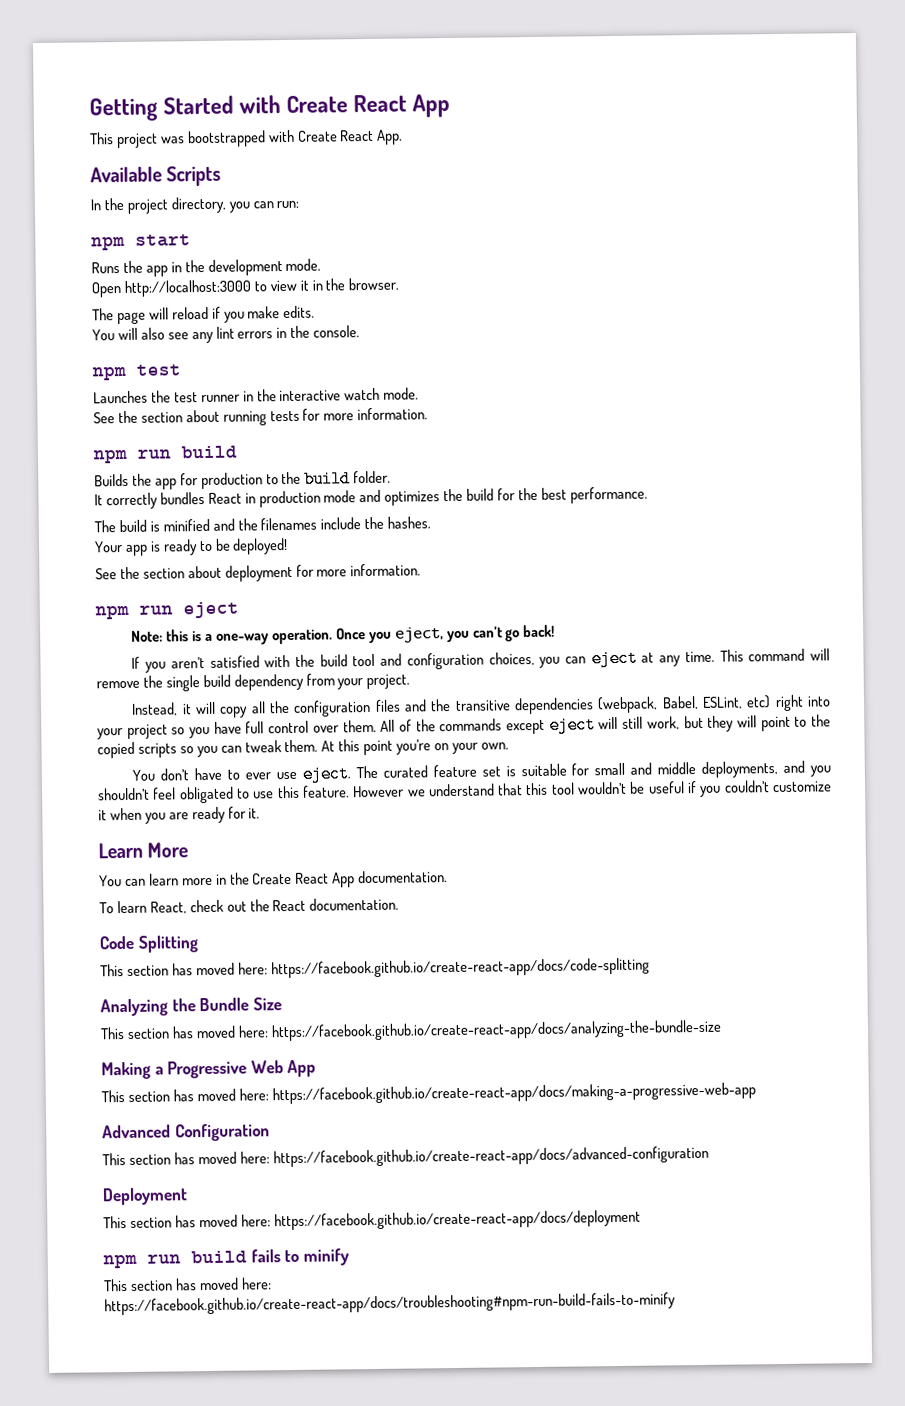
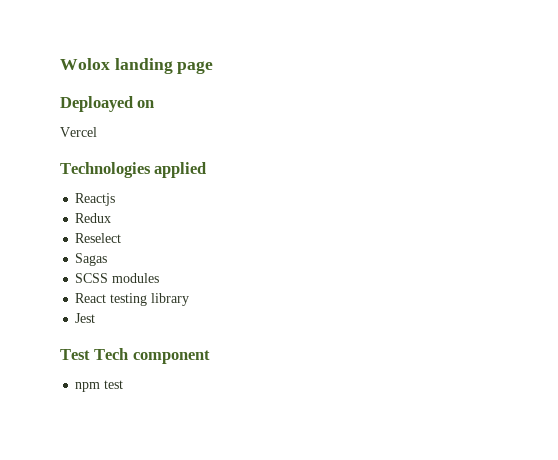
- Getting Started with Create React App
- This project was bootstrapped with Create React App.
- Available Scripts
- In the project directory, you can run:
- npm start
- Runs the app in the development mode.
- Open http://localhost:3000 to view it in the browser.
- The page will reload if you make edits.
- You will also see any lint errors in the console.
+ Wolox landing page
+ Deploayed on
+ Vercel
+ Technologies applied
+ Reactjs
+ Redux
+ Reselect
+ Sagas
+ SCSS modules
+ React testing library
+ Jest
+ Test Tech component
  npm test
- Launches the test runner in the interactive watch mode.
- See the section about running tests for more information.
- npm run build
- Builds the app for production to the build folder.
- It correctly bundles React in production mode and optimizes the build for the best performance.
- The build is minified and the filenames include the hashes.
- Your app is ready to be deployed!
- See the section about deployment for more information.
- npm run eject
- Note: this is a one-way operation. Once you eject, you can’t go back!
- If you aren’t satisfied with the build tool and configuration choices, you can eject at any time. This command will remove the single build dependency from your project.
- Instead, it will copy all the configuration files and the transitive dependencies (webpack, Babel, ESLint, etc) right into your project so you have full control over them. All of the commands except eject will still work, but they will point to the copied scripts so you can tweak them. At this point you’re on your own.
- You don’t have to ever use eject. The curated feature set is suitable for small and middle deployments, and you shouldn’t feel obligated to use this feature. However we understand that this tool wouldn’t be useful if you couldn’t customize it when you are ready for it.
- Learn More
- You can learn more in the Create React App documentation.
- To learn React, check out the React documentation.
- Code Splitting
- This section has moved here: https://facebook.github.io/create-react-app/docs/code-splitting
- Analyzing the Bundle Size
- This section has moved here: https://facebook.github.io/create-react-app/docs/analyzing-the-bundle-size
- Making a Progressive Web App
- This section has moved here: https://facebook.github.io/create-react-app/docs/making-a-progressive-web-app
- Advanced Configuration
- This section has moved here: https://facebook.github.io/create-react-app/docs/advanced-configuration
- Deployment
- This section has moved here: https://facebook.github.io/create-react-app/docs/deployment
- npm run build fails to minify
- This section has moved here: https://facebook.github.io/create-react-app/docs/troubleshooting#npm-run-build-fails-to-minify

